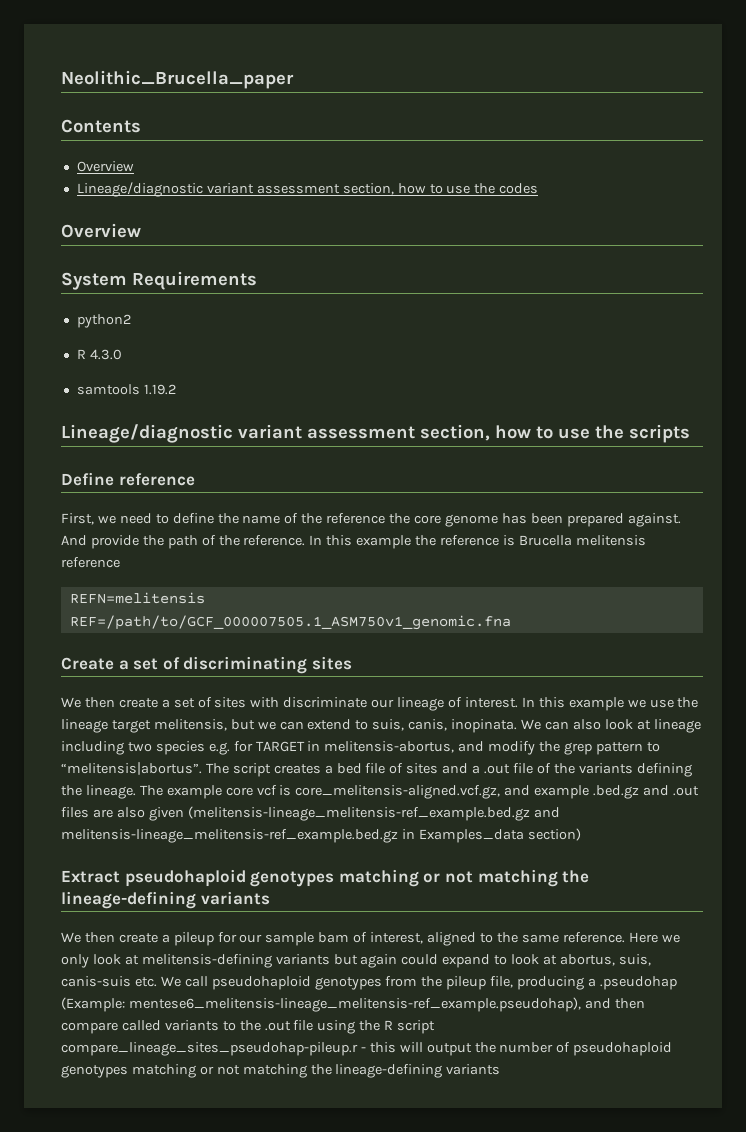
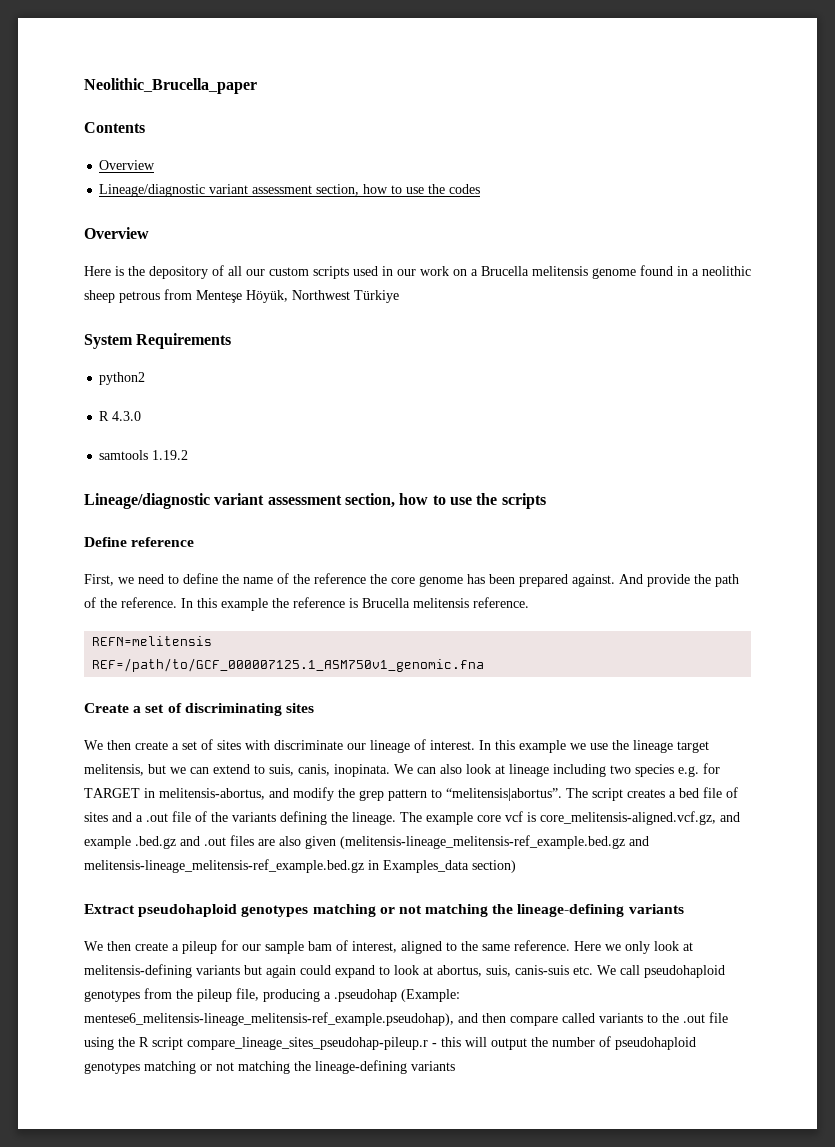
+ Here is the depository of all our custom scripts used in our work on a Brucella melitensis genome found in a neolithic sheep petrous from Menteşe Höyük, Northwest Türkiye
- In this example the reference is Brucella melitensis reference
+ In this example the reference is Brucella melitensis reference.
- REF=/path/to/GCF_000007505.1_ASM750v1_genomic.fna
+ REF=/path/to/GCF_000007125.1_ASM750v1_genomic.fna

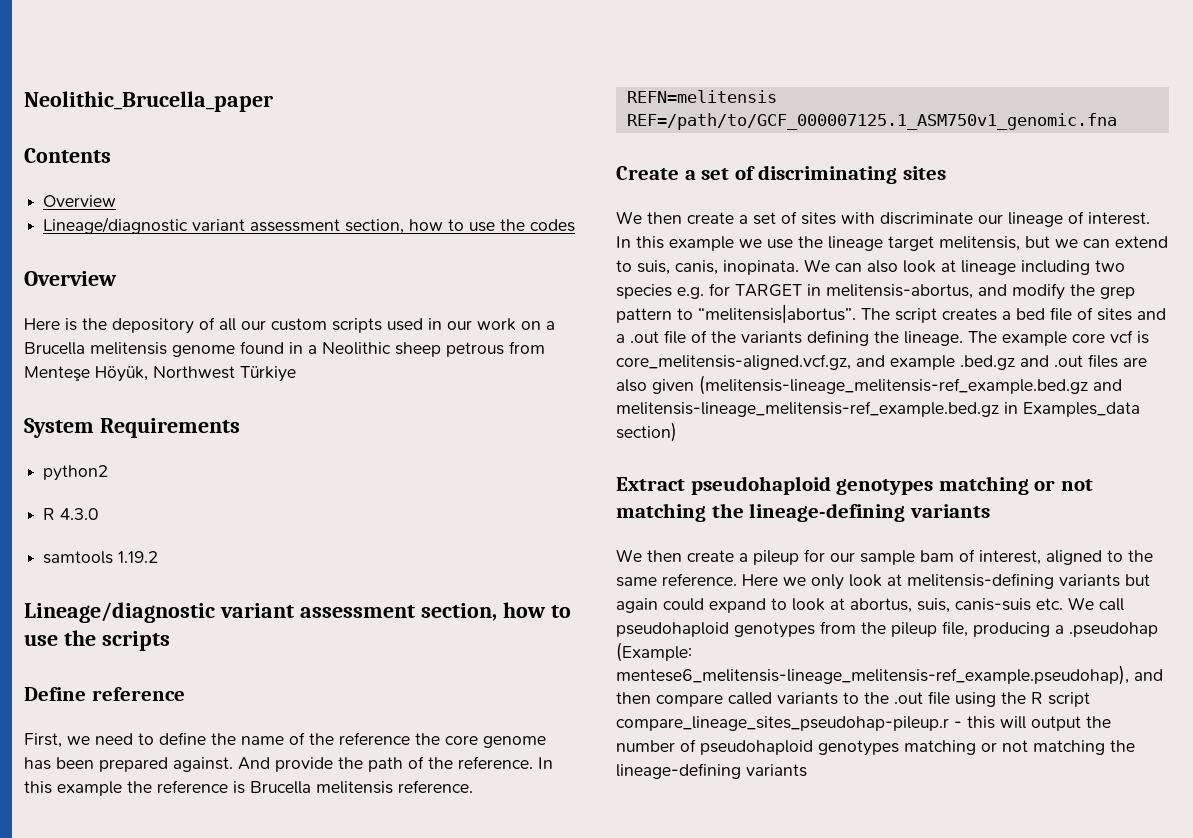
- Here is the depository of all our custom scripts used in our work on a Brucella melitensis genome found in a neolithic sheep petrous from Menteşe Höyük, Northwest Türkiye
+ Here is the depository of all our custom scripts used in our work on a Brucella melitensis genome found in a Neolithic sheep petrous from Menteşe Höyük, Northwest Türkiye

